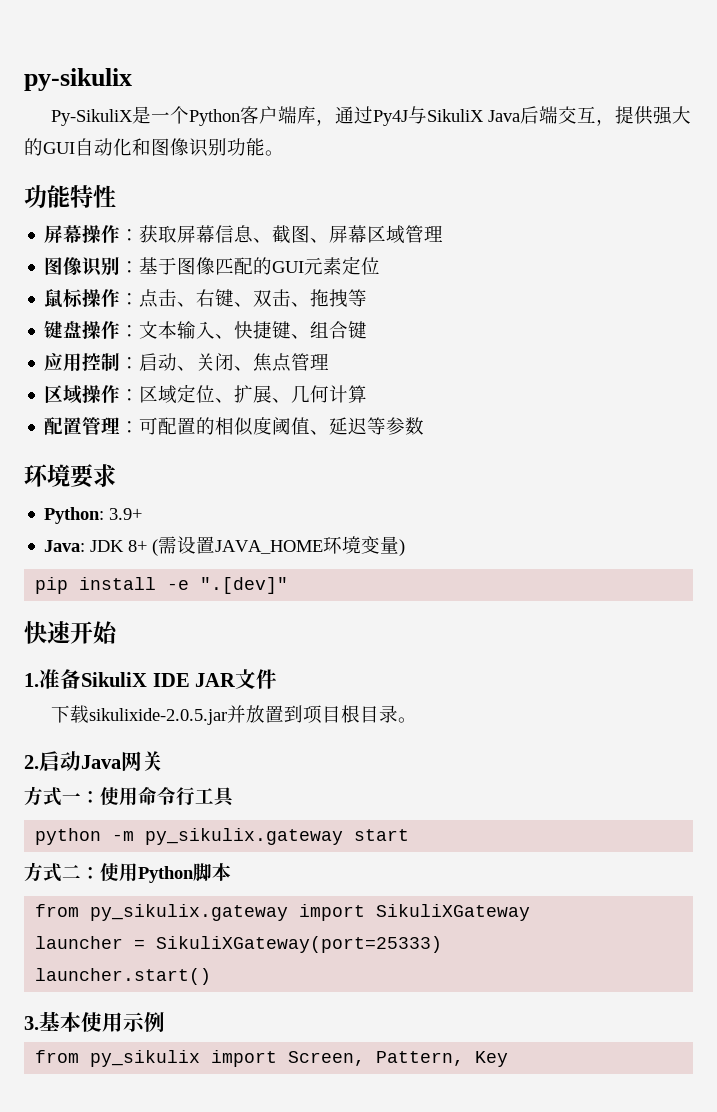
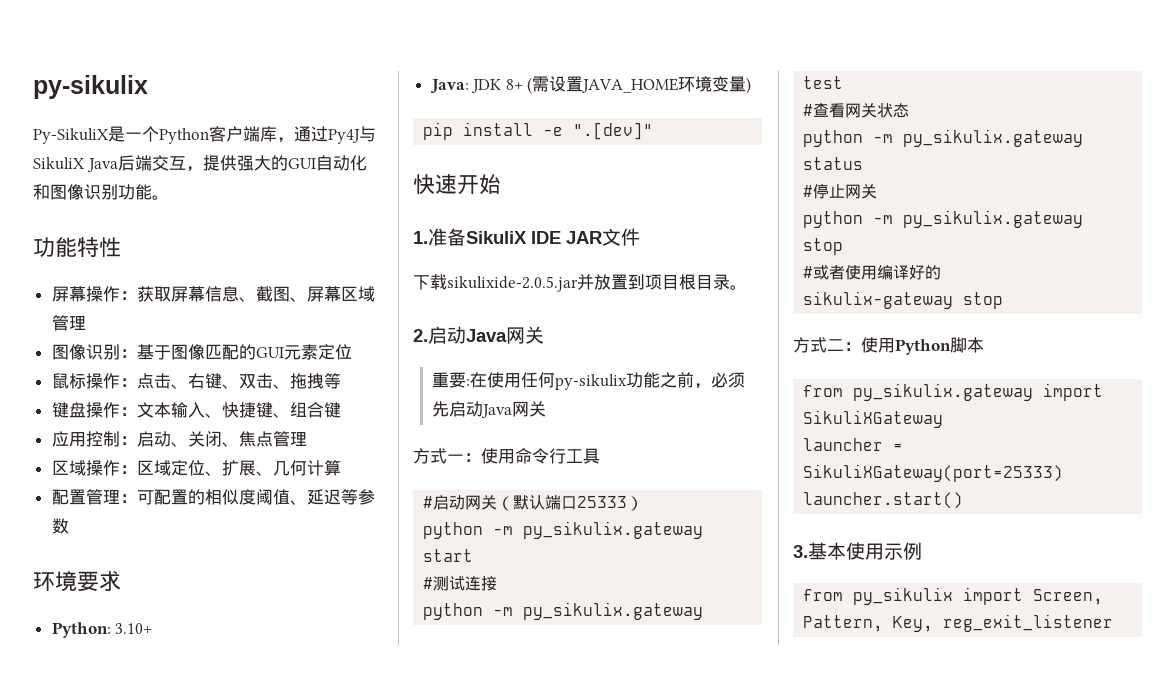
- Python: 3.9+
+ Python: 3.10+
+ 重要:在使用任何py-sikulix功能之前，必须先启动Java网关
+ #启动网关（默认端口25333）
  python -m py_sikulix.gateway start
+ #测试连接
+ python -m py_sikulix.gateway test
+ #查看网关状态
+ python -m py_sikulix.gateway status
+ #停止网关
+ python -m py_sikulix.gateway stop
+ #或者使用编译好的
+ sikulix-gateway stop
- from py_sikulix import Screen, Pattern, Key
+ from py_sikulix import Screen, Pattern, Key, reg_exit_listener

